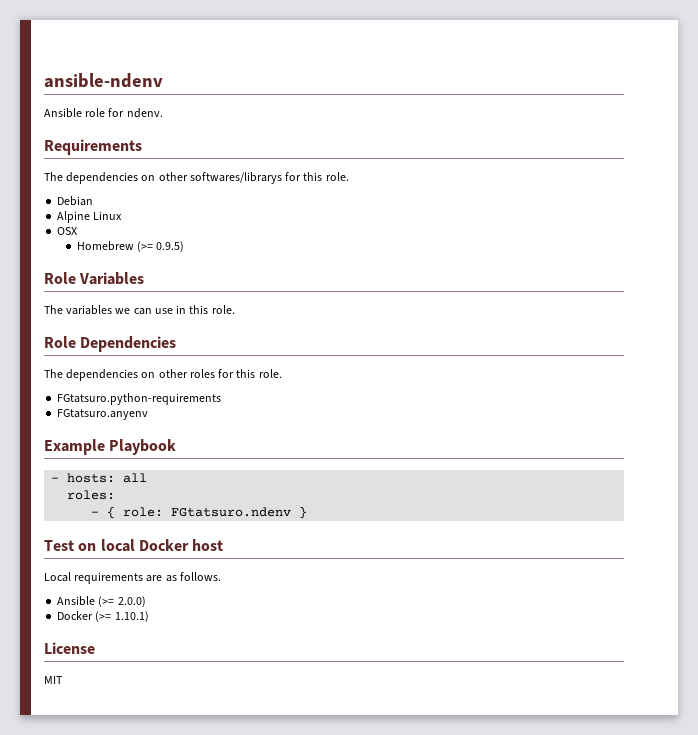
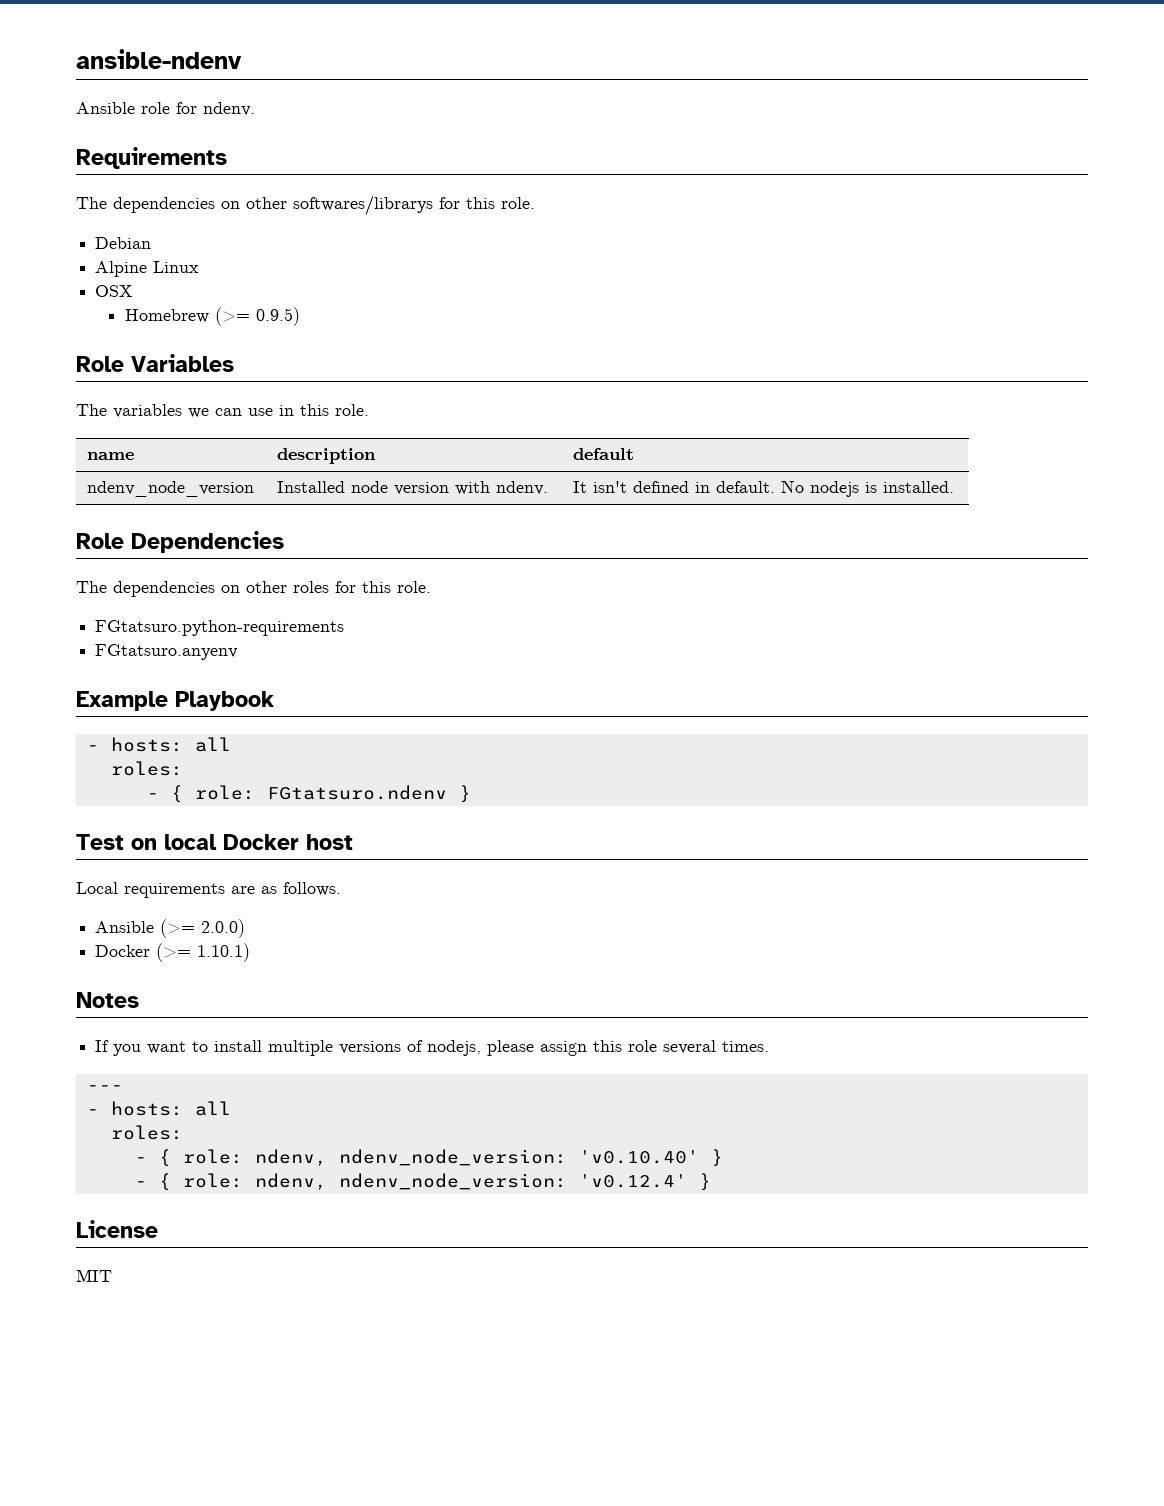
+ name | description | default
+ ndenv_node_version | Installed node version with ndenv. | It isn't defined in default. No nodejs is installed.
+ Notes
+ If you want to install multiple versions of nodejs, please assign this role several times.
+ ---
+ - hosts: all
+ roles:
+ - { role: ndenv, ndenv_node_version: 'v0.10.40' }
+ - { role: ndenv, ndenv_node_version: 'v0.12.4' }

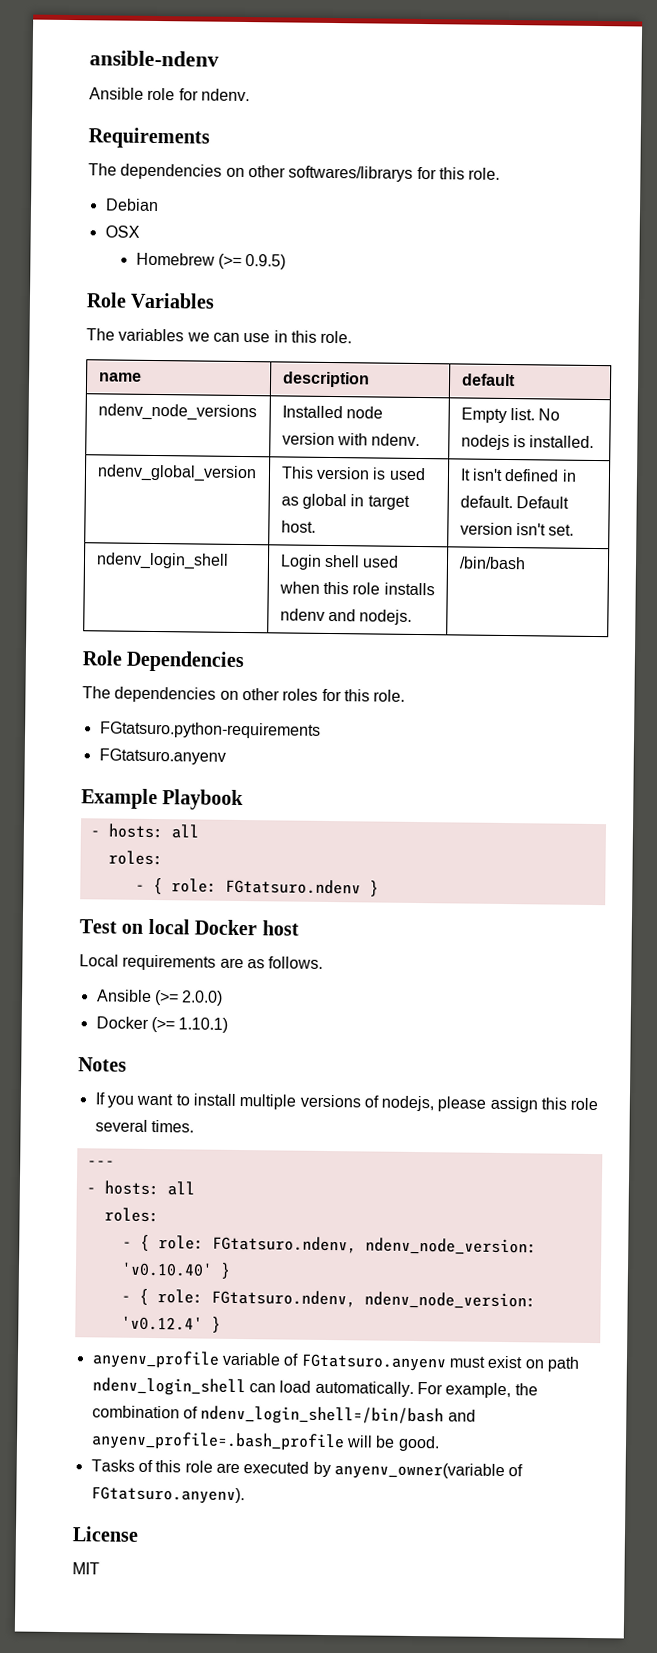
- Alpine Linux
- ndenv_node_version | Installed node version with ndenv. | It isn't defined in default. No nodejs is installed.
+ ndenv_node_versions | Installed node version with ndenv. | Empty list. No nodejs is installed.
+ ndenv_global_version | This version is used as global in target host. | It isn't defined in default. Default version isn't set.
+ ndenv_login_shell | Login shell used when this role installs ndenv and nodejs. | /bin/bash
- - { role: ndenv, ndenv_node_version: 'v0.10.40' }
+ - { role: FGtatsuro.ndenv, ndenv_node_version: 'v0.10.40' }
- - { role: ndenv, ndenv_node_version: 'v0.12.4' }
+ - { role: FGtatsuro.ndenv, ndenv_node_version: 'v0.12.4' }
+ anyenv_profile variable of FGtatsuro.anyenv must exist on path ndenv_login_shell can load automatically. For example, the combination of ndenv_login_shell=/bin/bash and anyenv_profile=.bash_profile will be good.
+ Tasks of this role are executed by anyenv_owner(variable of FGtatsuro.anyenv).

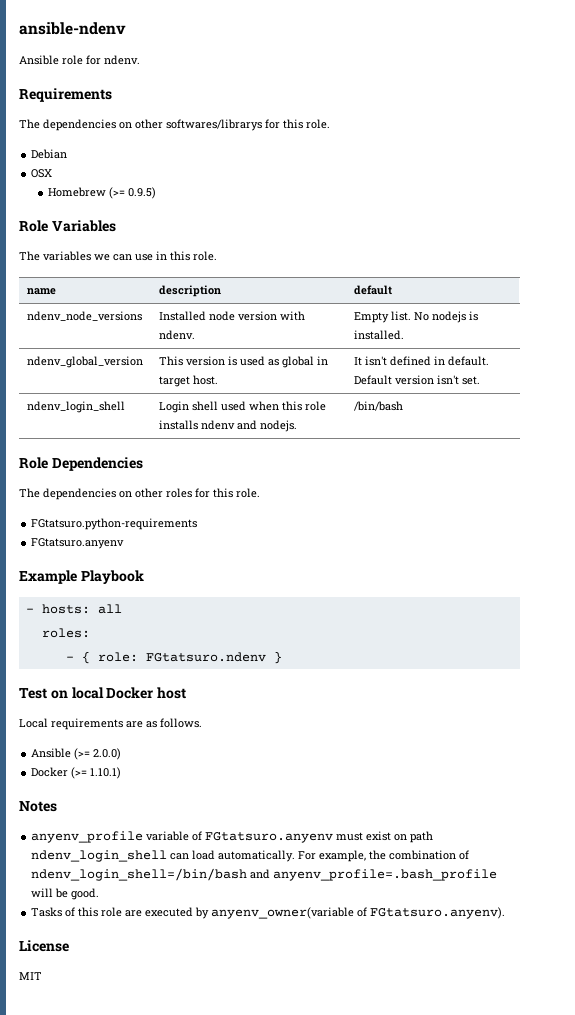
- If you want to install multiple versions of nodejs, please assign this role several times.
- ---
- - hosts: all
- roles:
- - { role: FGtatsuro.ndenv, ndenv_node_version: 'v0.10.40' }
- - { role: FGtatsuro.ndenv, ndenv_node_version: 'v0.12.4' }

